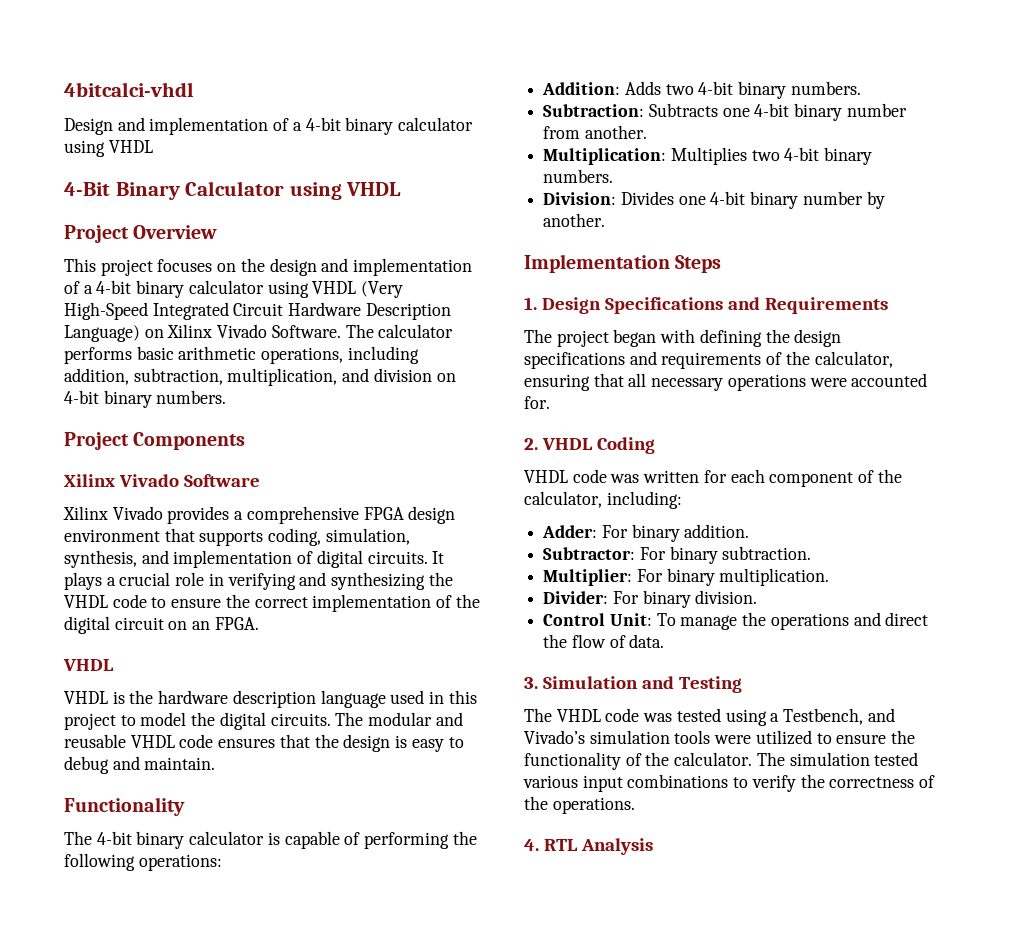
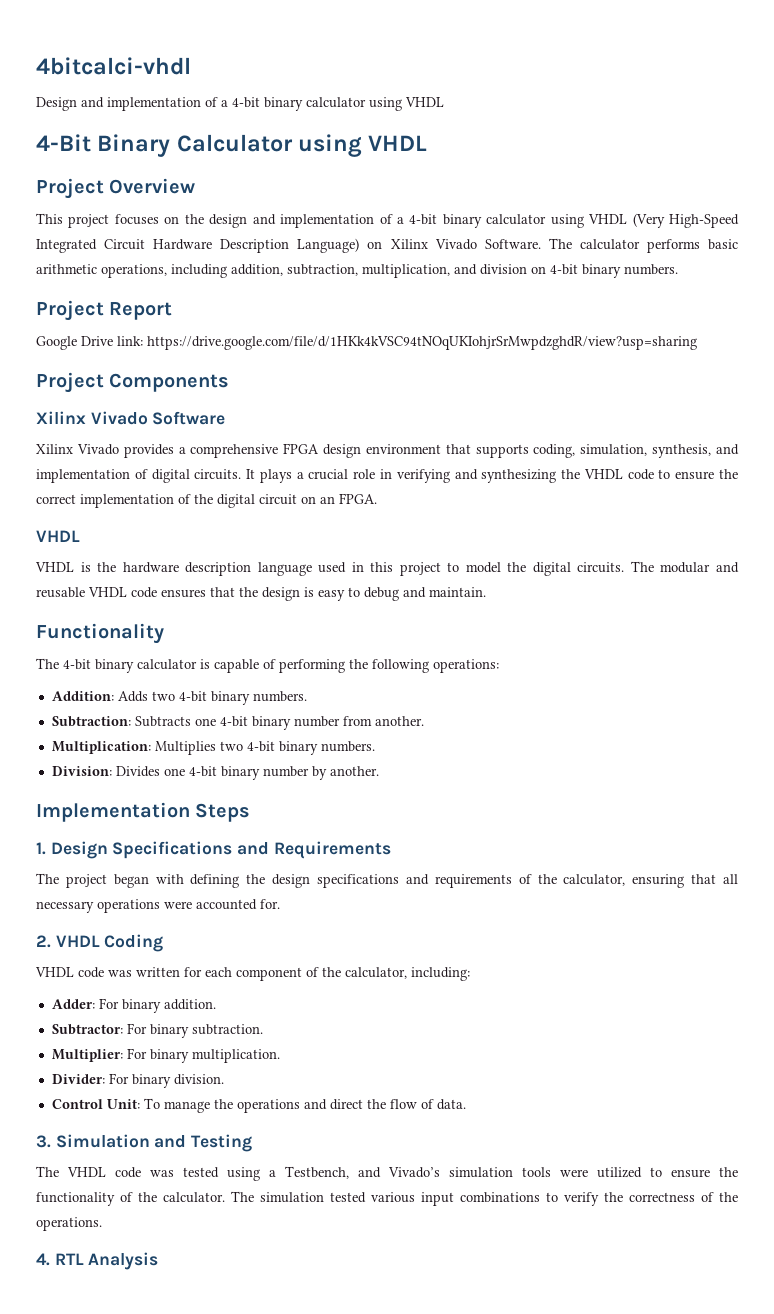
+ Project Report
+ Google Drive link: https://drive.google.com/file/d/1HKk4kVSC94tNOqUKIohjrSrMwpdzghdR/view?usp=sharing

